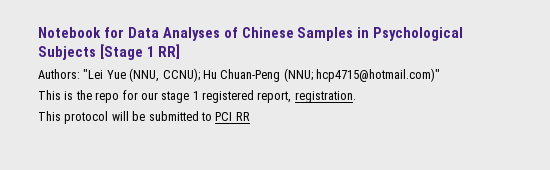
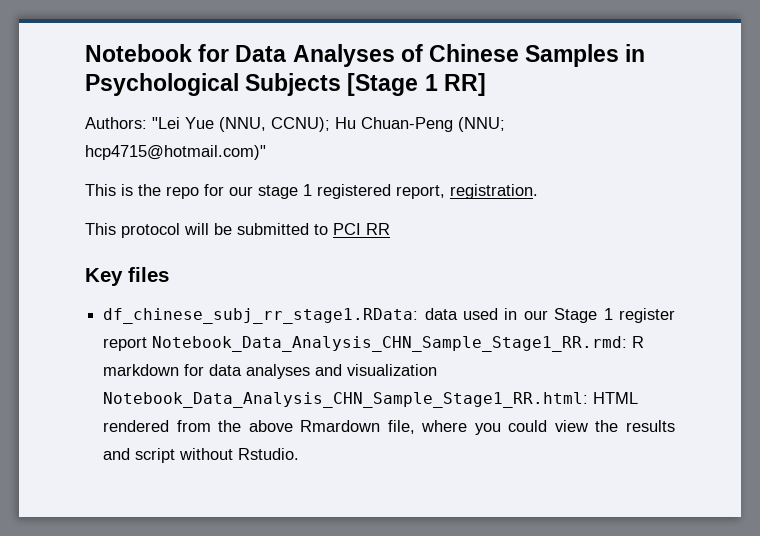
+ Key files
+ df_chinese_subj_rr_stage1.RData: data used in our Stage 1 register report Notebook_Data_Analysis_CHN_Sample_Stage1_RR.rmd: R markdown for data analyses and visualization Notebook_Data_Analysis_CHN_Sample_Stage1_RR.html: HTML rendered from the above Rmardown file, where you could view the results and script without Rstudio.

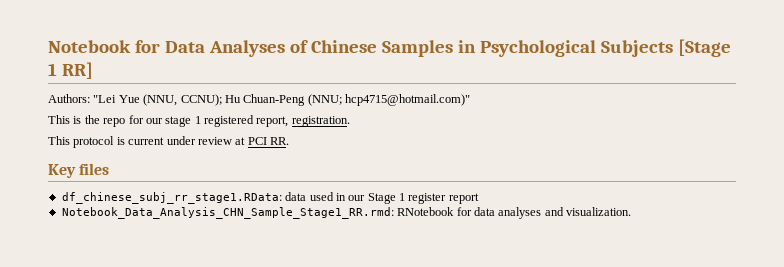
- This protocol will be submitted to PCI RR
+ This protocol is current under review at PCI RR.
- df_chinese_subj_rr_stage1.RData: data used in our Stage 1 register report Notebook_Data_Analysis_CHN_Sample_Stage1_RR.rmd: R markdown for data analyses and visualization Notebook_Data_Analysis_CHN_Sample_Stage1_RR.html: HTML rendered from the above Rmardown file, where you could view the results and script without Rstudio.
+ df_chinese_subj_rr_stage1.RData: data used in our Stage 1 register report
+ Notebook_Data_Analysis_CHN_Sample_Stage1_RR.rmd: RNotebook for data analyses and visualization.

